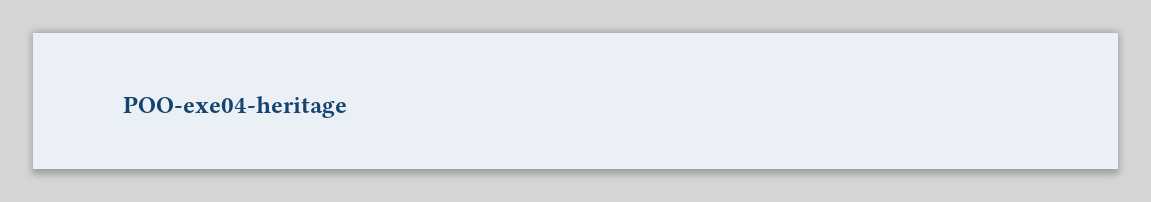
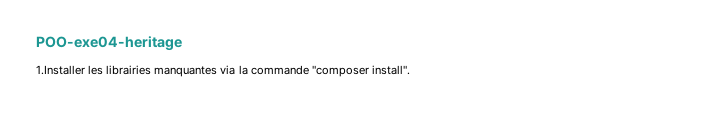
+ 1.Installer les librairies manquantes via la commande "composer install".

